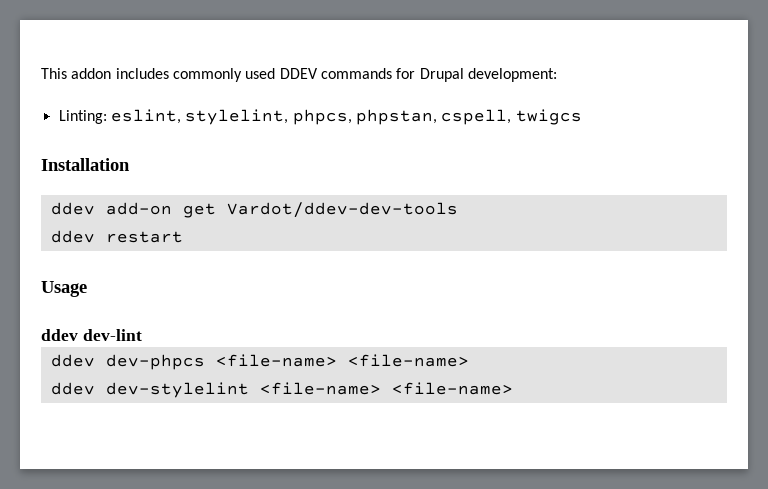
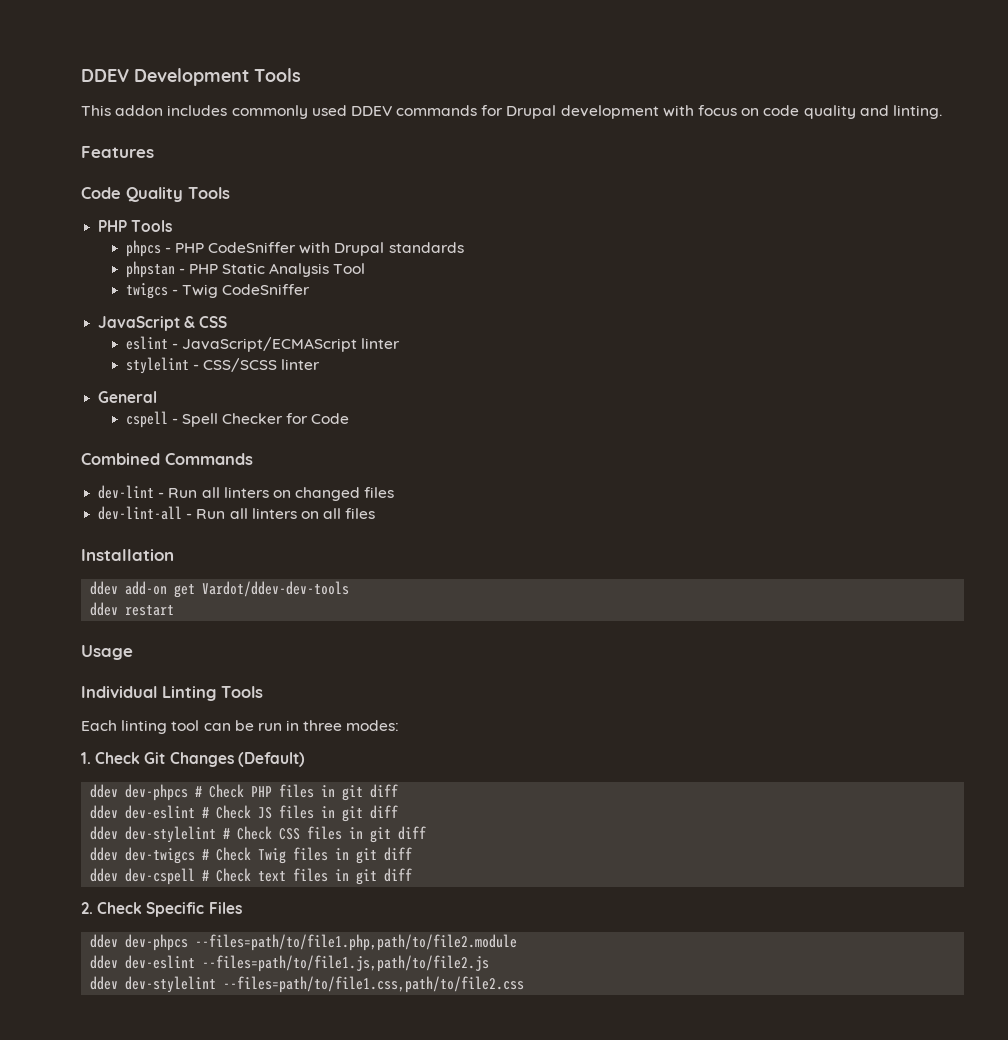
+ DDEV Development Tools
- This addon includes commonly used DDEV commands for Drupal development:
- Linting: eslint, stylelint, phpcs, phpstan, cspell, twigcs
+ This addon includes commonly used DDEV commands for Drupal development with focus on code quality and linting.
+ Features
+ Code Quality Tools
+ PHP Tools
+ phpcs - PHP CodeSniffer with Drupal standards
+ phpstan - PHP Static Analysis Tool
+ twigcs - Twig CodeSniffer
+ JavaScript & CSS
+ eslint - JavaScript/ECMAScript linter
+ stylelint - CSS/SCSS linter
+ General
+ cspell - Spell Checker for Code
+ Combined Commands
+ dev-lint - Run all linters on changed files
+ dev-lint-all - Run all linters on all files
- ddev dev-lint
- ddev dev-phpcs <file-name> <file-name>
- ddev dev-stylelint <file-name> <file-name>
+ Individual Linting Tools
+ Each linting tool can be run in three modes:
+ 1. Check Git Changes (Default)
+ ddev dev-phpcs # Check PHP files in git diff
+ ddev dev-eslint # Check JS files in git diff
+ ddev dev-stylelint # Check CSS files in git diff
+ ddev dev-twigcs # Check Twig files in git diff
+ ddev dev-cspell # Check text files in git diff
+ 2. Check Specific Files
+ ddev dev-phpcs --files=path/to/file1.php,path/to/file2.module
+ ddev dev-eslint --files=path/to/file1.js,path/to/file2.js
+ ddev dev-stylelint --files=path/to/file1.css,path/to/file2.css

